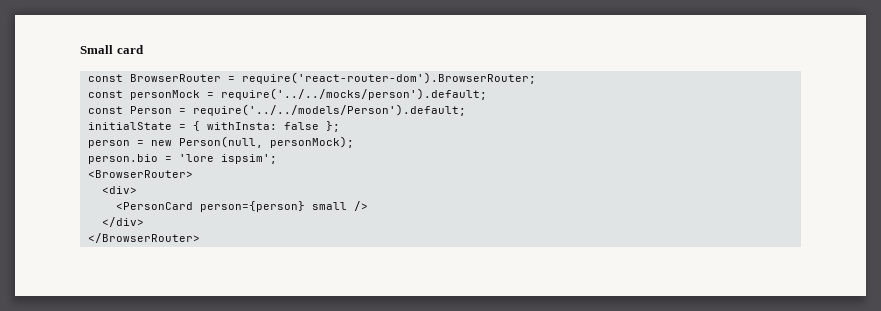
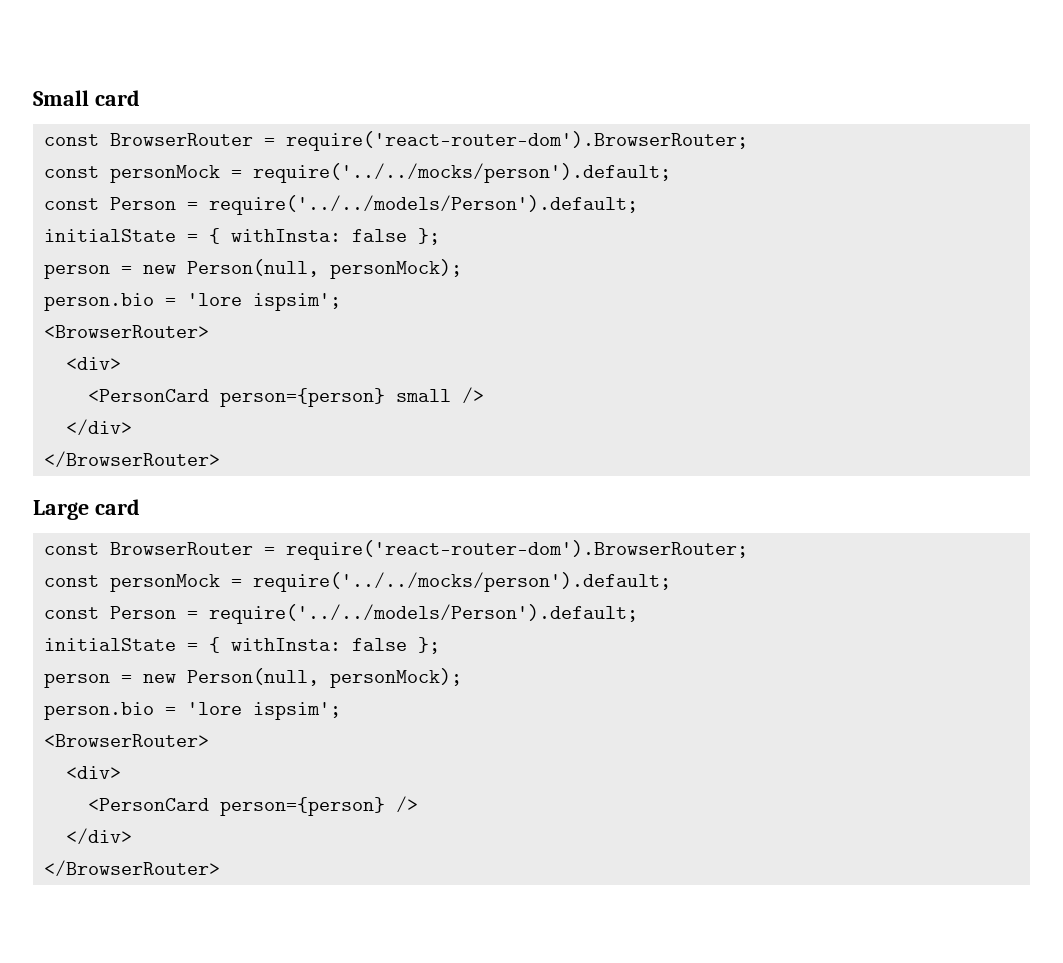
+ Large card
+ const BrowserRouter = require('react-router-dom').BrowserRouter;
+ const personMock = require('../../mocks/person').default;
+ const Person = require('../../models/Person').default;
+ initialState = { withInsta: false };
+ person = new Person(null, personMock);
+ person.bio = 'lore ispsim';
+ <BrowserRouter>
+ <div>
+ <PersonCard person={person} />
+ </div>
+ </BrowserRouter>

